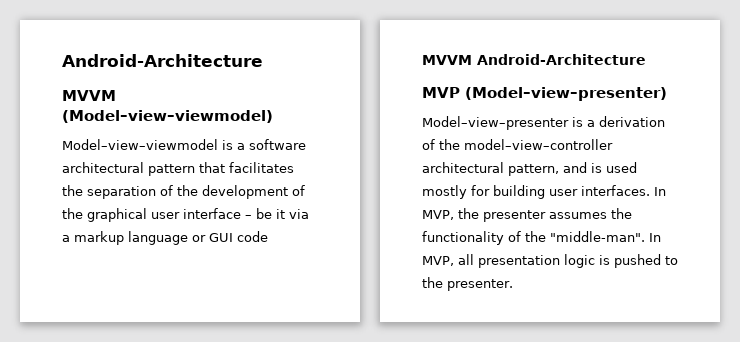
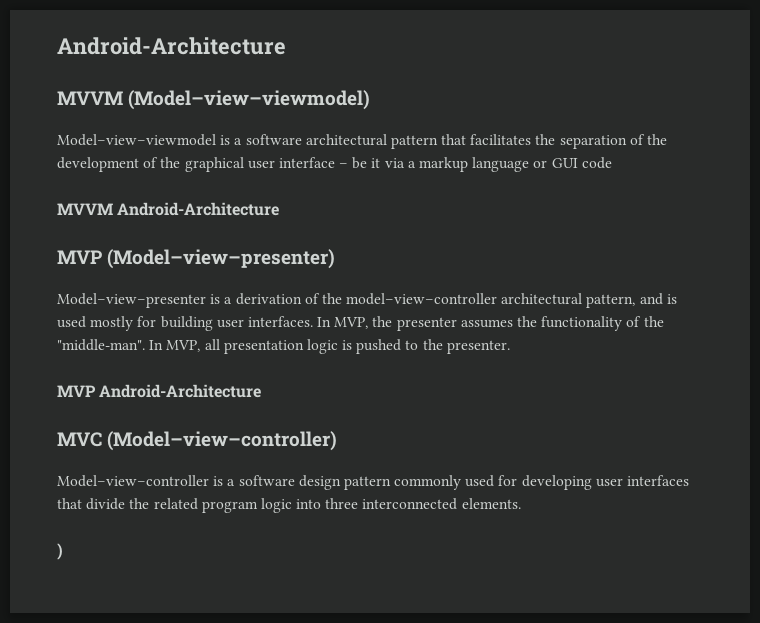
+ MVP Android-Architecture
+ MVC (Model–view–controller)
+ Model–view–controller is a software design pattern commonly used for developing user interfaces that divide the related program logic into three interconnected elements.
+ )

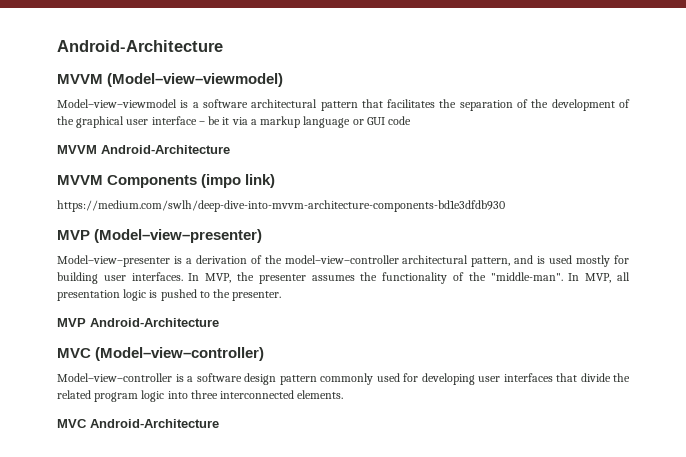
+ MVVM Components (impo link)
+ https://medium.com/swlh/deep-dive-into-mvvm-architecture-components-bd1e3dfdb930
- )
+ MVC Android-Architecture

